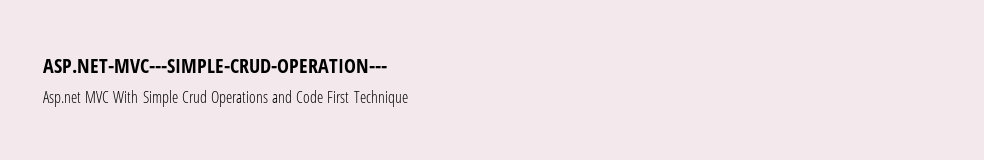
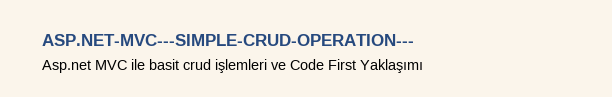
- Asp.net MVC With Simple Crud Operations and Code First Technique
+ Asp.net MVC ile basit crud işlemleri ve Code First Yaklaşımı

